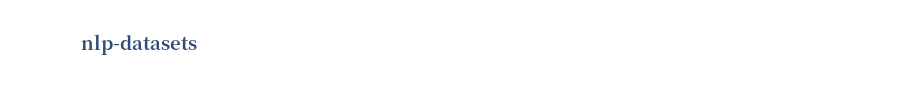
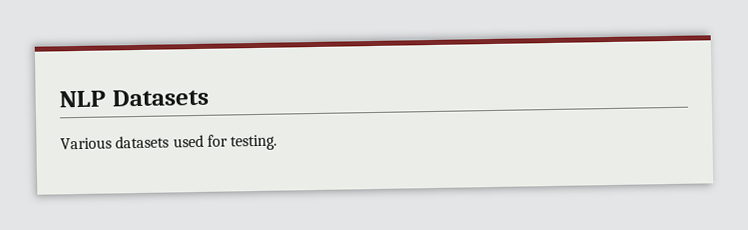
- nlp-datasets
+ NLP Datasets
+ Various datasets used for testing.

